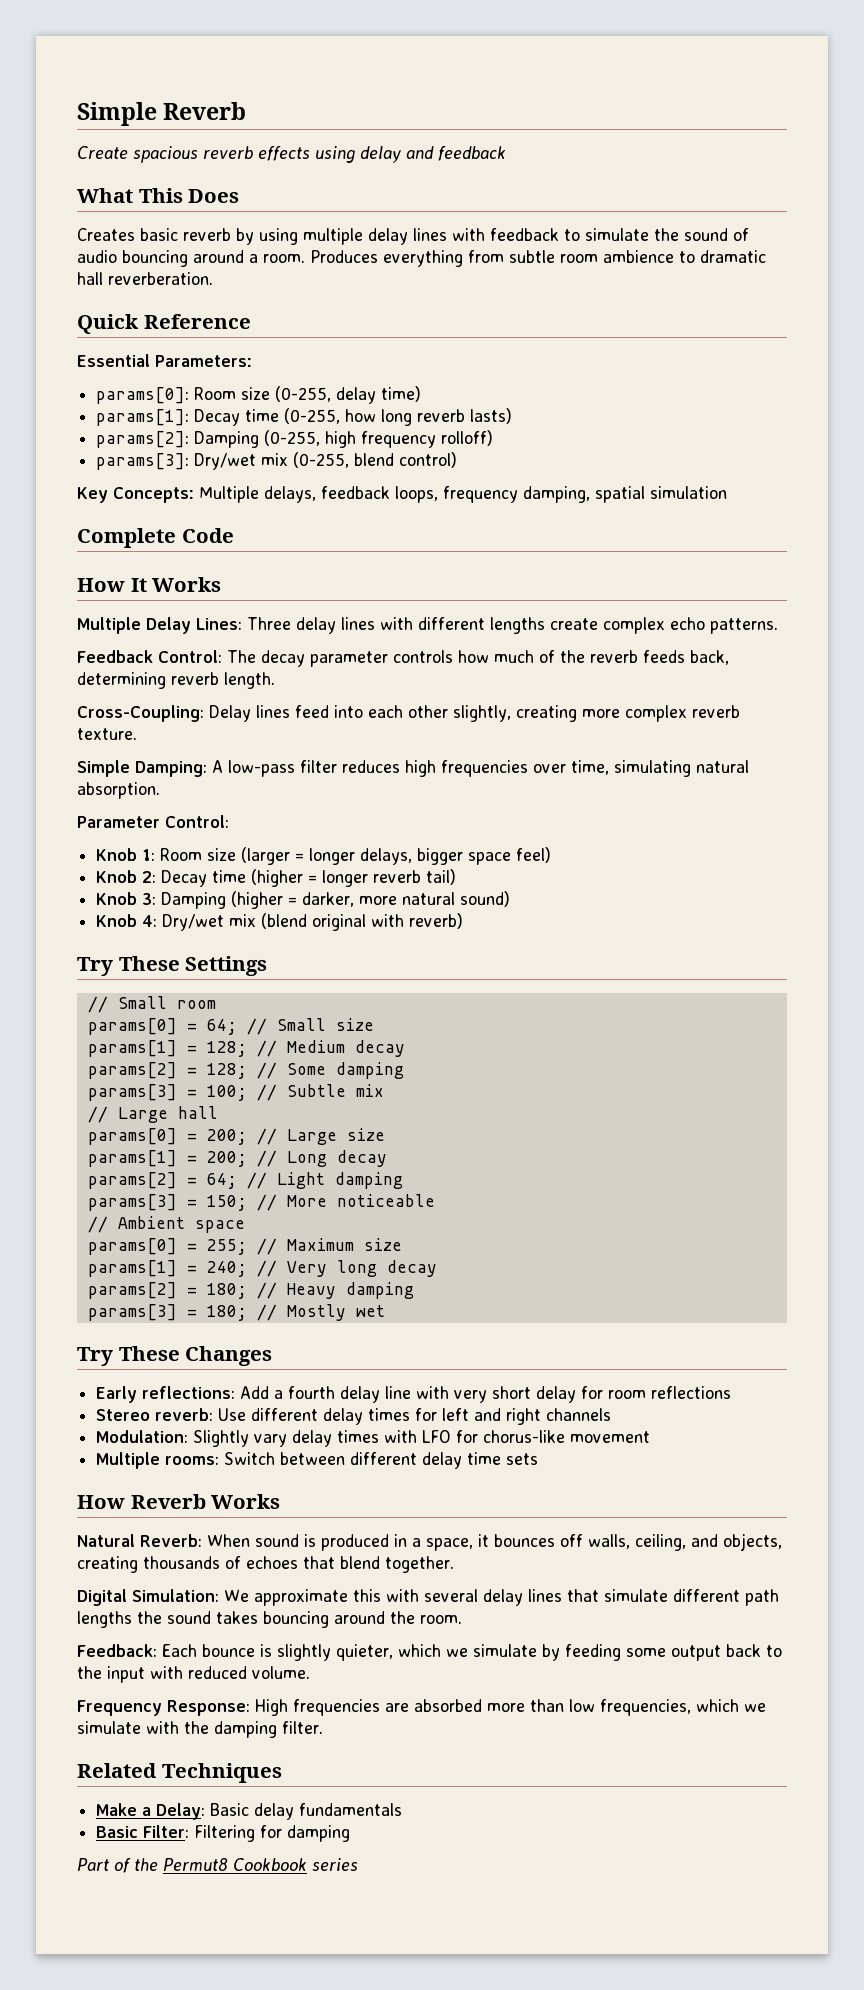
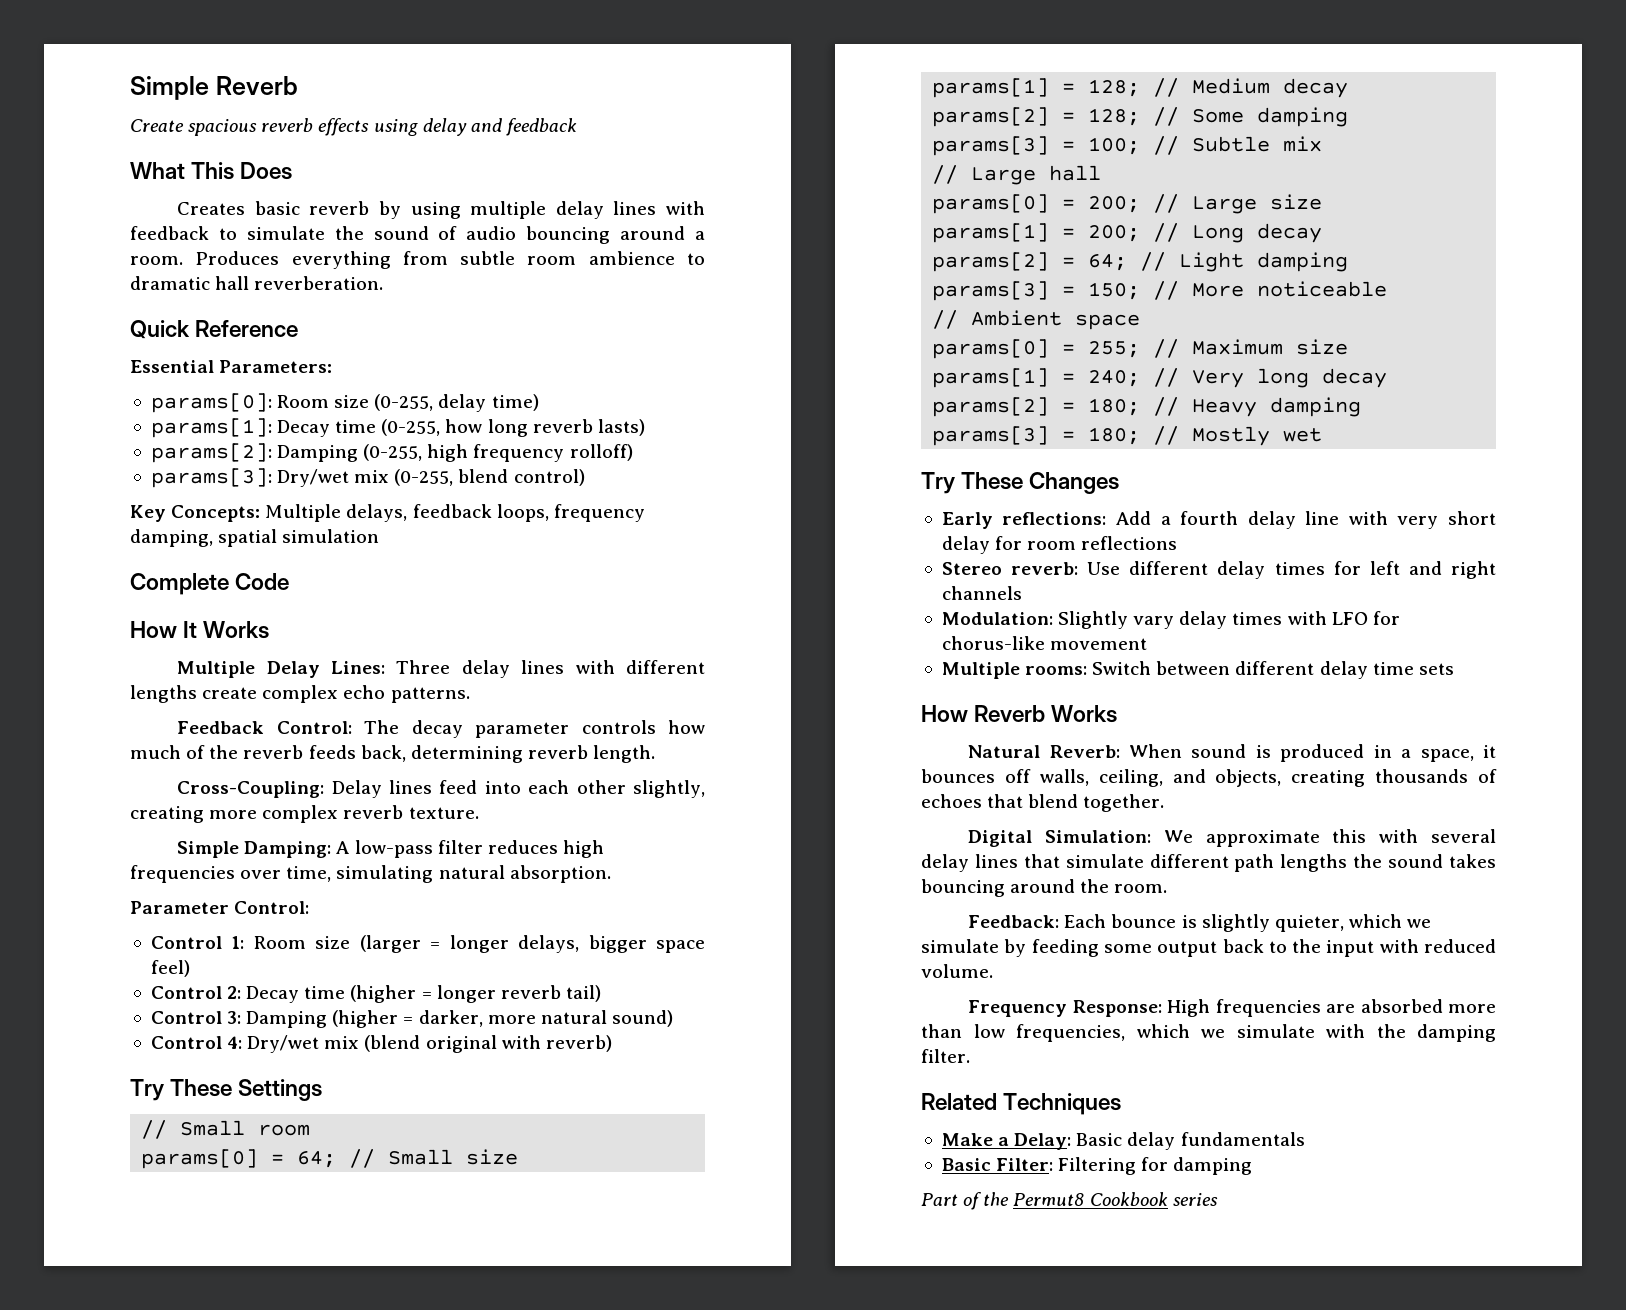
- Knob 1: Room size (larger = longer delays, bigger space feel)
+ Control 1: Room size (larger = longer delays, bigger space feel)
- Knob 2: Decay time (higher = longer reverb tail)
+ Control 2: Decay time (higher = longer reverb tail)
- Knob 3: Damping (higher = darker, more natural sound)
+ Control 3: Damping (higher = darker, more natural sound)
- Knob 4: Dry/wet mix (blend original with reverb)
+ Control 4: Dry/wet mix (blend original with reverb)

